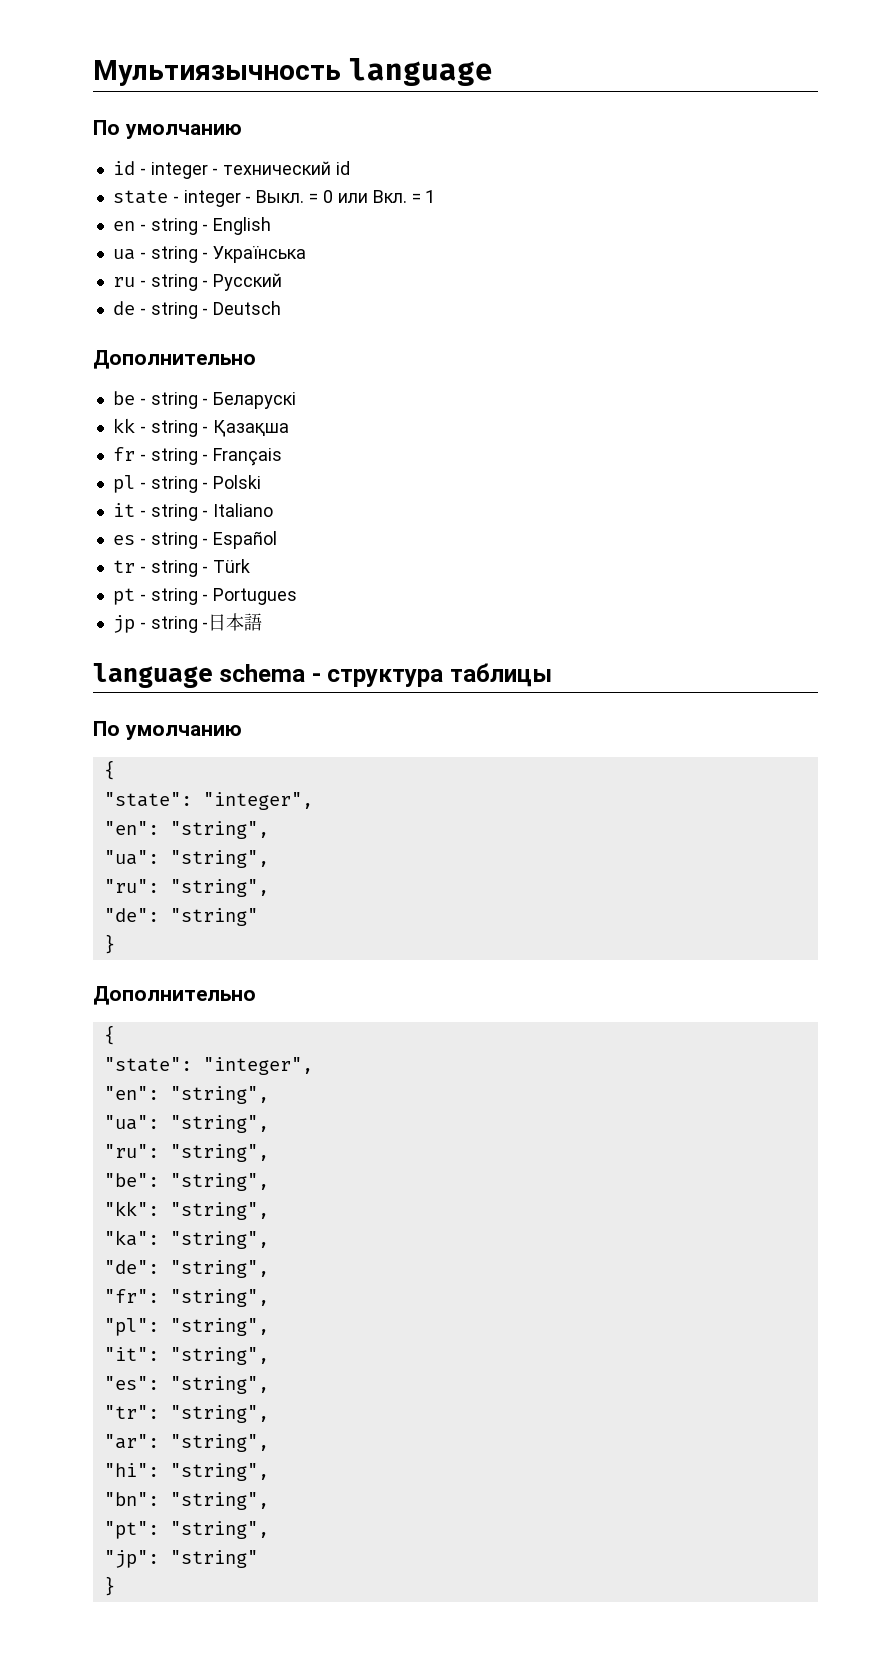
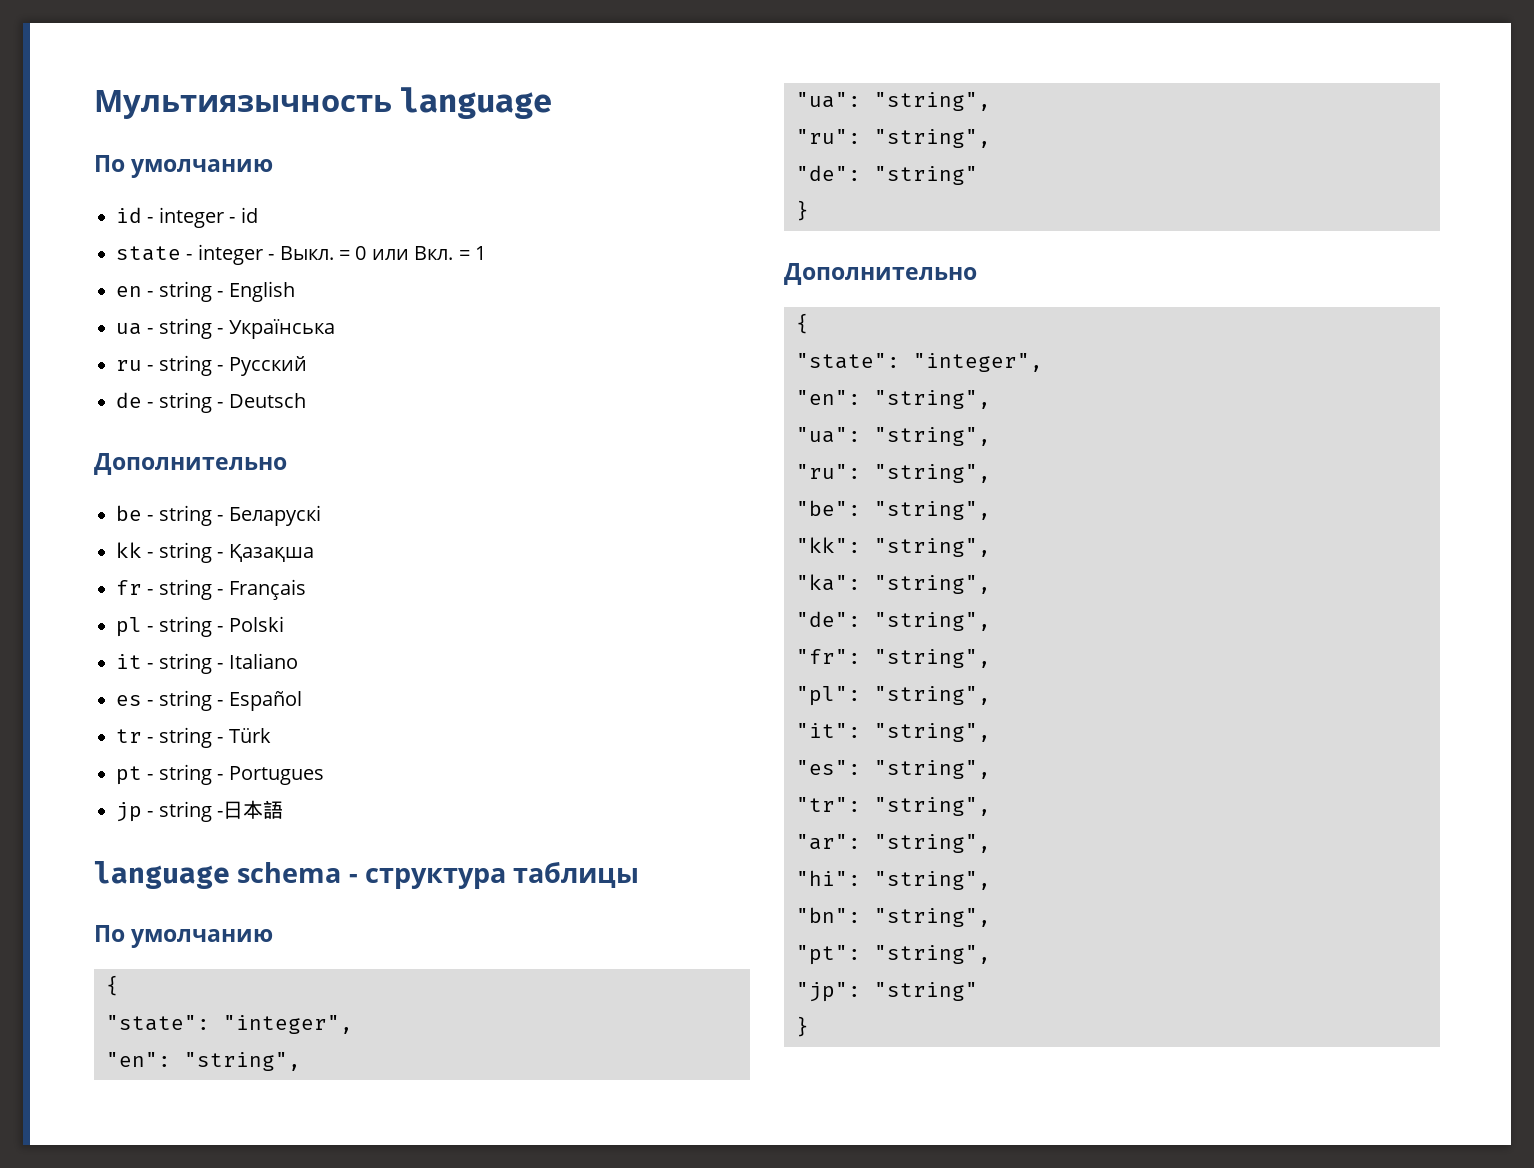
- id - integer - технический id
+ id - integer - id

